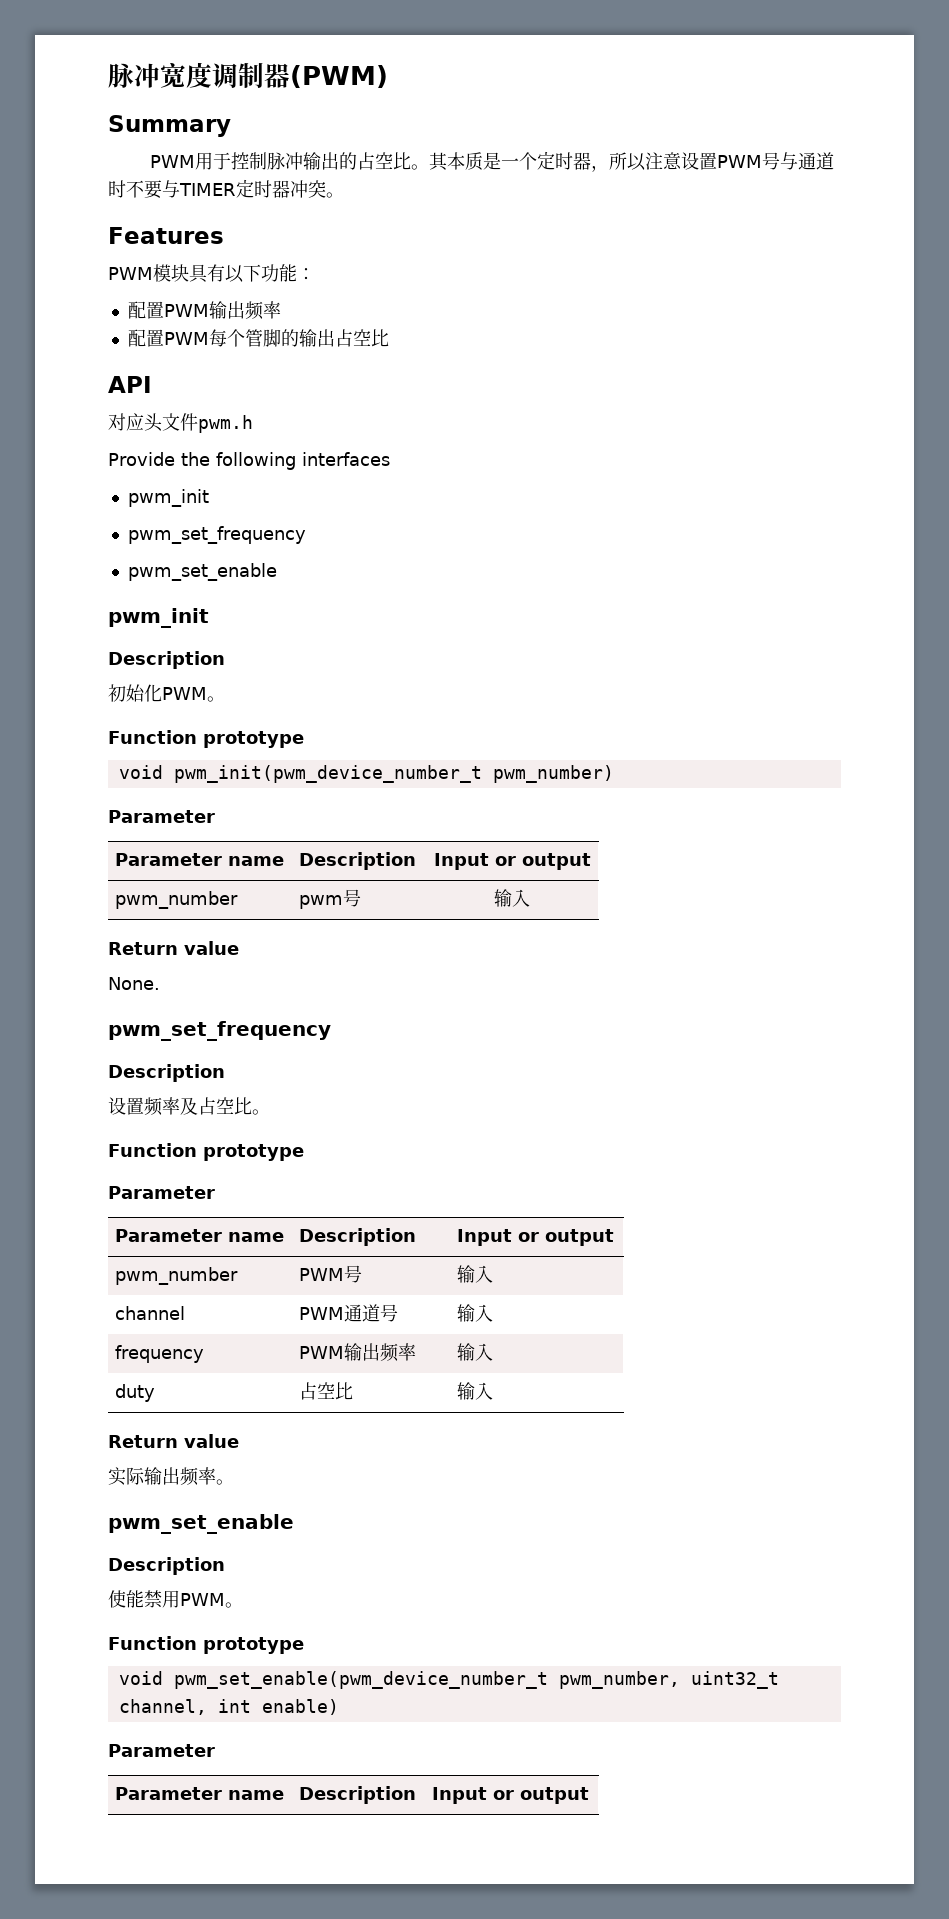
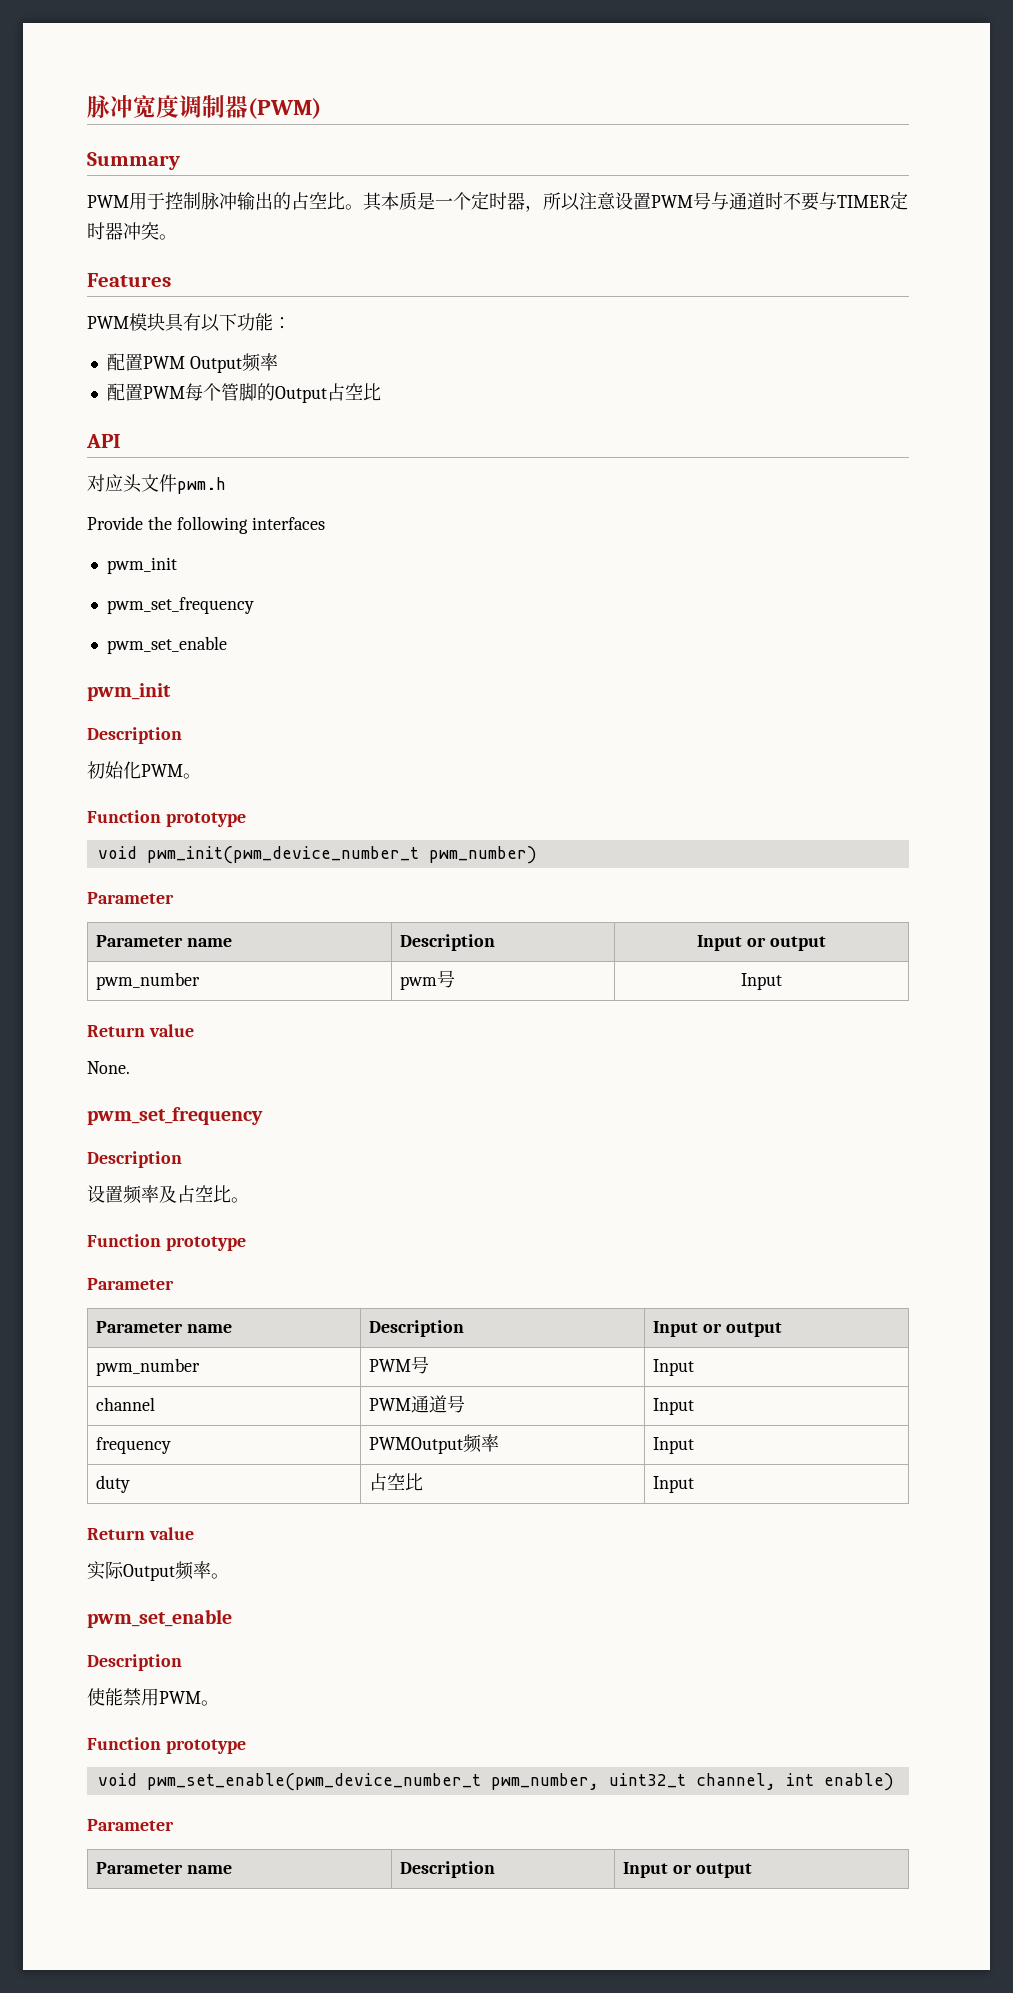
- 配置PWM输出频率
+ 配置PWM Output频率
- 配置PWM每个管脚的输出占空比
+ 配置PWM每个管脚的Output占空比
- pwm_number | pwm号 | 输入
+ pwm_number | pwm号 | Input
- pwm_number | PWM号 | 输入
+ pwm_number | PWM号 | Input
- channel | PWM通道号 | 输入
+ channel | PWM通道号 | Input
- frequency | PWM输出频率 | 输入
+ frequency | PWMOutput频率 | Input
- duty | 占空比 | 输入
+ duty | 占空比 | Input
- 实际输出频率。
+ 实际Output频率。

